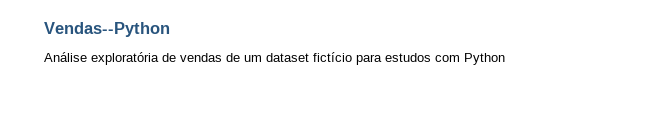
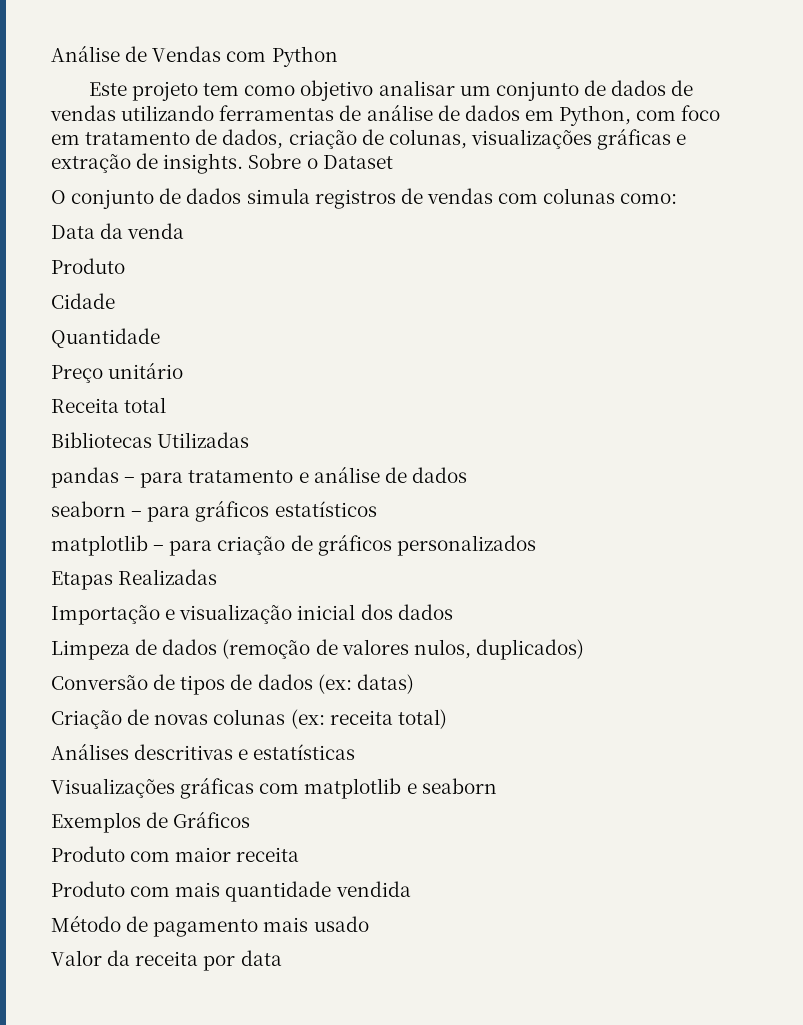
- Vendas--Python
- Análise exploratória de vendas de um dataset fictício para estudos com Python
+ Análise de Vendas com Python
+ Este projeto tem como objetivo analisar um conjunto de dados de vendas utilizando ferramentas de análise de dados em Python, com foco em tratamento de dados, criação de colunas, visualizações gráficas e extração de insights. Sobre o Dataset
+ O conjunto de dados simula registros de vendas com colunas como:
+ Data da venda
+ Produto
+ Cidade
+ Quantidade
+ Preço unitário
+ Receita total
+ Bibliotecas Utilizadas
+ pandas – para tratamento e análise de dados
+ seaborn – para gráficos estatísticos
+ matplotlib – para criação de gráficos personalizados
+ Etapas Realizadas
+ Importação e visualização inicial dos dados
+ Limpeza de dados (remoção de valores nulos, duplicados)
+ Conversão de tipos de dados (ex: datas)
+ Criação de novas colunas (ex: receita total)
+ Análises descritivas e estatísticas
+ Visualizações gráficas com matplotlib e seaborn
+ Exemplos de Gráficos
+ Produto com maior receita
+ Produto com mais quantidade vendida
+ Método de pagamento mais usado
+ Valor da receita por data

